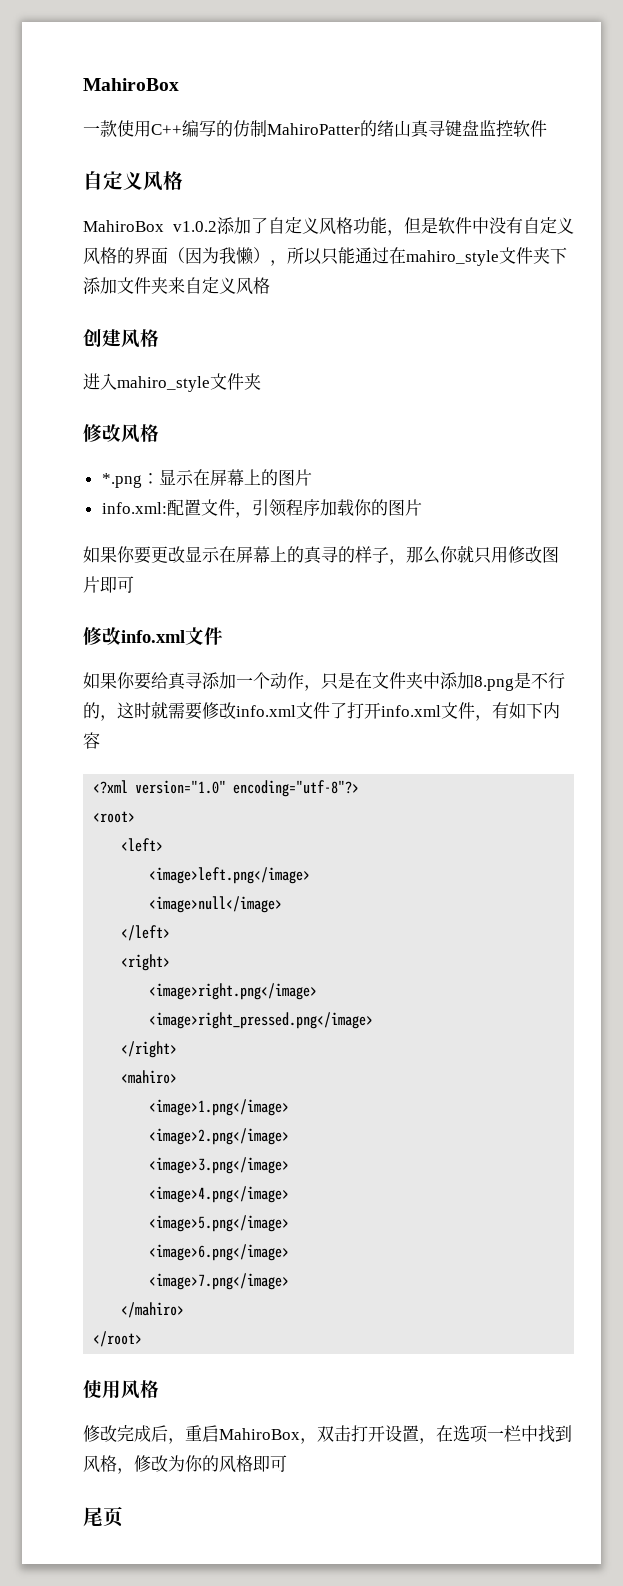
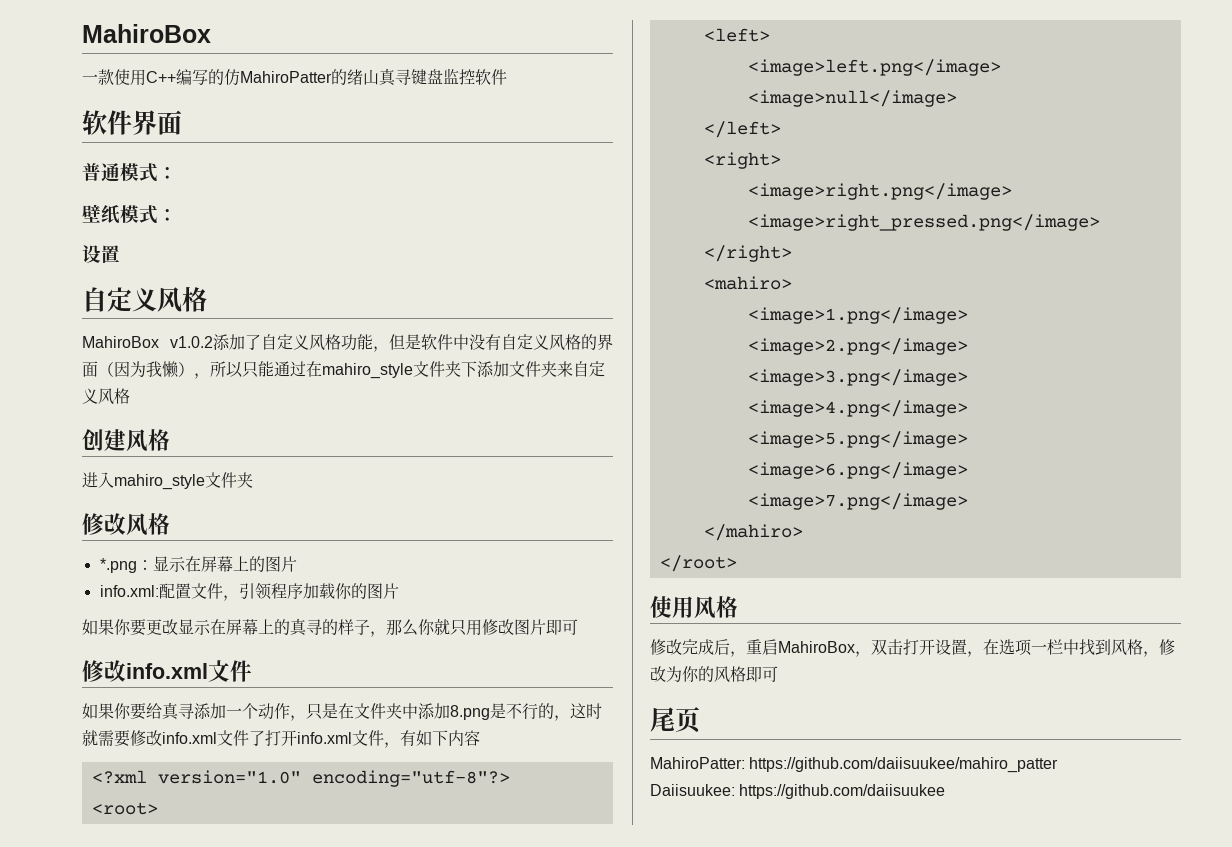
- 一款使用C++编写的仿制MahiroPatter的绪山真寻键盘监控软件
+ 一款使用C++编写的仿MahiroPatter的绪山真寻键盘监控软件
+ 软件界面
+ 普通模式：
+ 壁纸模式：
+ 设置
+ MahiroPatter: https://github.com/daiisuukee/mahiro_patter
+ Daiisuukee: https://github.com/daiisuukee

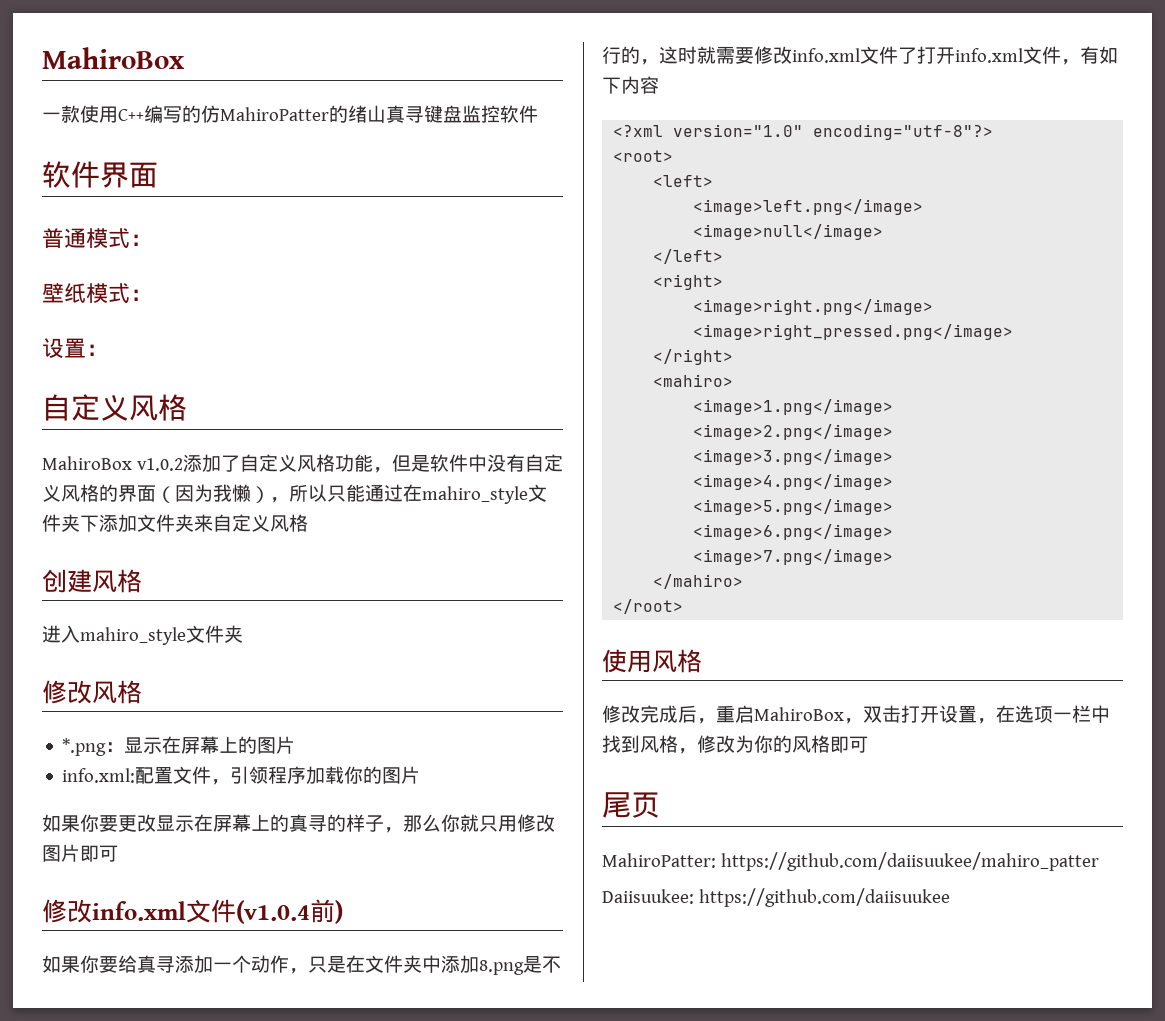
  壁纸模式：
- 设置
+ 设置：
  如果你要更改显示在屏幕上的真寻的样子，那么你就只用修改图片即可
- 修改info.xml文件
+ 修改info.xml文件(v1.0.4前)

